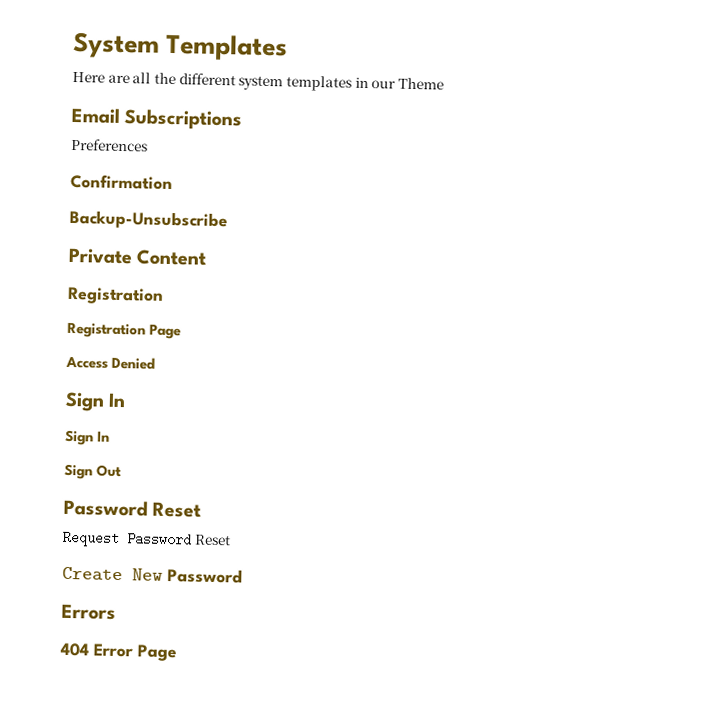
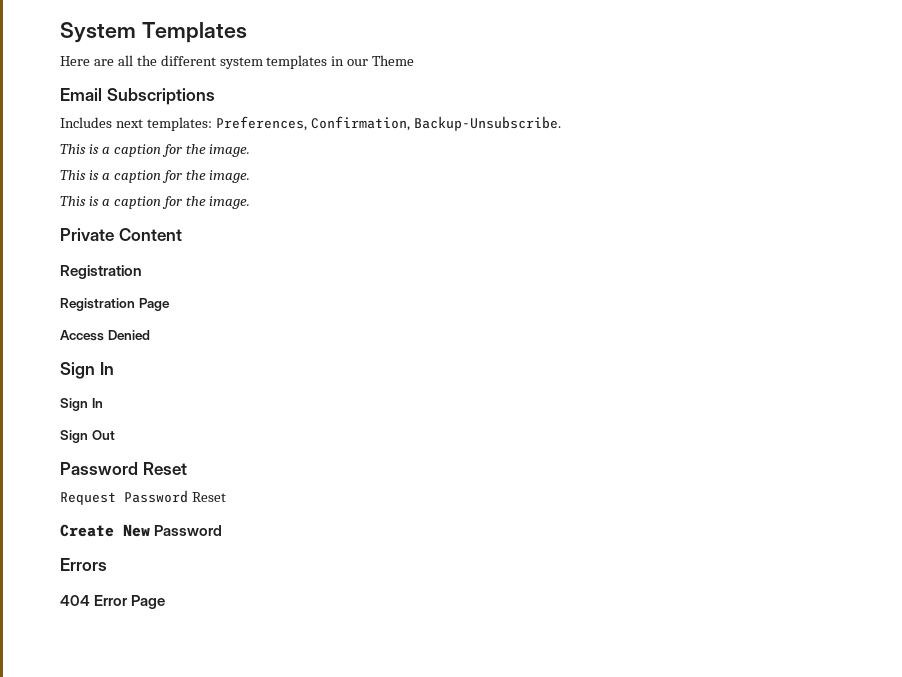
- Preferences
- Confirmation
- Backup-Unsubscribe
+ Includes next templates: Preferences, Confirmation, Backup-Unsubscribe.
+ This is a caption for the image.
+ This is a caption for the image.
+ This is a caption for the image.

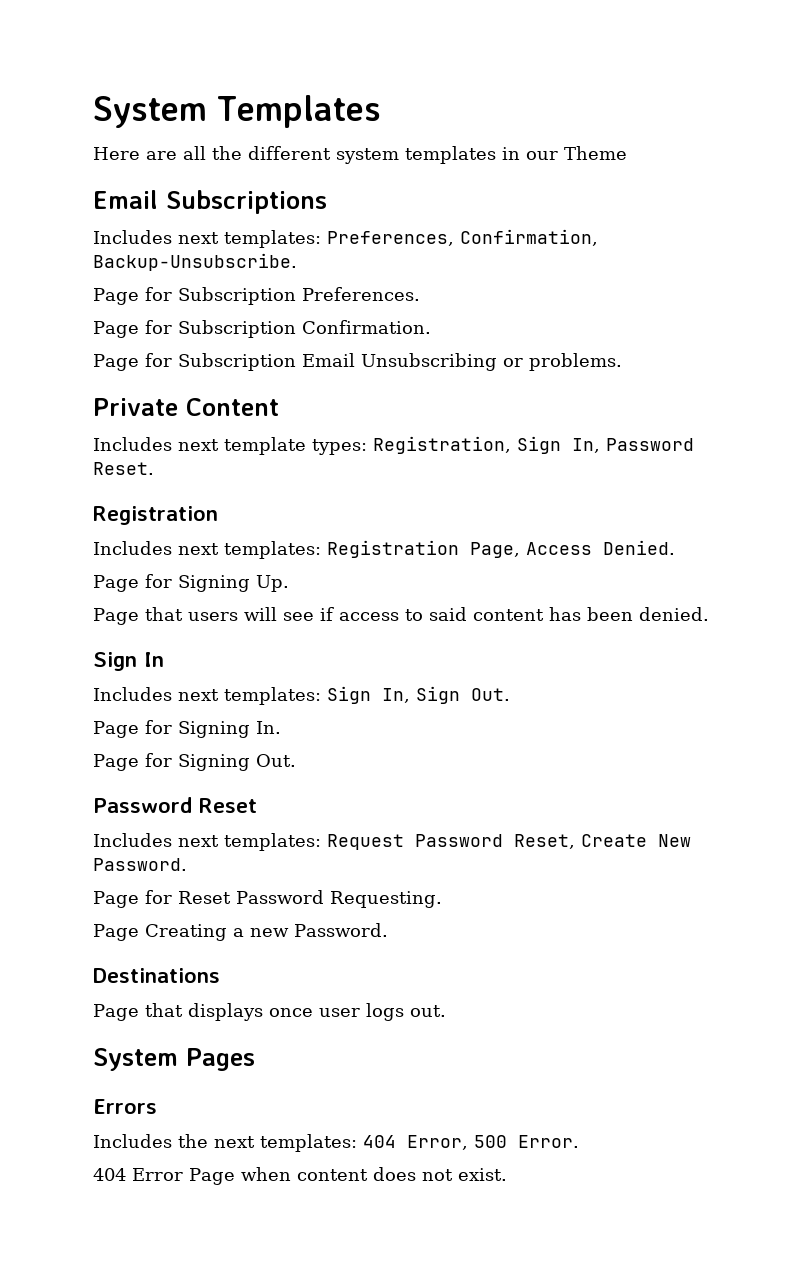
  Includes next templates: Preferences, Confirmation, Backup-Unsubscribe.
- This is a caption for the image.
- This is a caption for the image.
- This is a caption for the image.
+ Page for Subscription Preferences.
+ Page for Subscription Confirmation.
+ Page for Subscription Email Unsubscribing or problems.
  Private Content
+ Includes next template types: Registration, Sign In, Password Reset.
  Registration
- Registration Page
- Access Denied
+ Includes next templates: Registration Page, Access Denied.
+ Page for Signing Up.
+ Page that users will see if access to said content has been denied.
  Sign In
- Sign In
- Sign Out
+ Includes next templates: Sign In, Sign Out.
+ Page for Signing In.
+ Page for Signing Out.
  Password Reset
- Request Password Reset
- Create New Password
+ Includes next templates: Request Password Reset, Create New Password.
+ Page for Reset Password Requesting.
+ Page Creating a new Password.
+ Destinations
+ Page that displays once user logs out.
+ System Pages
  Errors
- 404 Error Page
+ Includes the next templates: 404 Error, 500 Error.
+ 404 Error Page when content does not exist.

